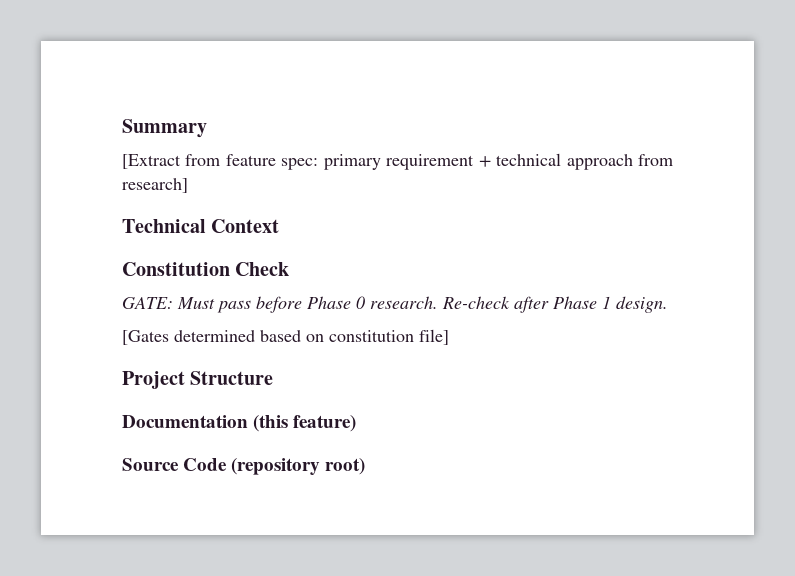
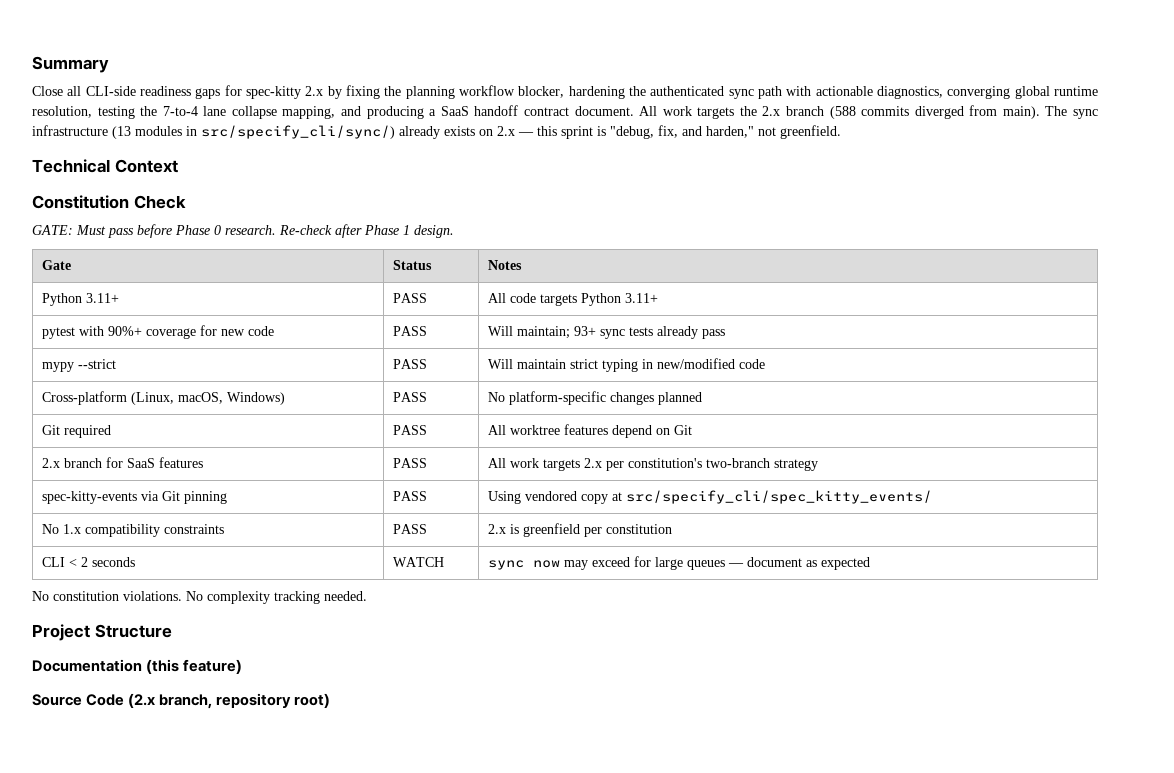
- [Extract from feature spec: primary requirement + technical approach from research]
+ Close all CLI-side readiness gaps for spec-kitty 2.x by fixing the planning workflow blocker, hardening the authenticated sync path with actionable diagnostics, converging global runtime resolution, testing the 7-to-4 lane collapse mapping, and producing a SaaS handoff contract document. All work targets the 2.x branch (588 commits diverged from main). The sync infrastructure (13 modules in src/specify_cli/sync/) already exists on 2.x — this sprint is "debug, fix, and harden," not greenfield.
- [Gates determined based on constitution file]
+ Gate | Status | Notes
+ Python 3.11+ | PASS | All code targets Python 3.11+
+ pytest with 90%+ coverage for new code | PASS | Will maintain; 93+ sync tests already pass
+ mypy --strict | PASS | Will maintain strict typing in new/modified code
+ Cross-platform (Linux, macOS, Windows) | PASS | No platform-specific changes planned
+ Git required | PASS | All worktree features depend on Git
+ 2.x branch for SaaS features | PASS | All work targets 2.x per constitution's two-branch strategy
+ spec-kitty-events via Git pinning | PASS | Using vendored copy at src/specify_cli/spec_kitty_events/
+ No 1.x compatibility constraints | PASS | 2.x is greenfield per constitution
+ CLI < 2 seconds | WATCH | sync now may exceed for large queues — document as expected
+ No constitution violations. No complexity tracking needed.
- Source Code (repository root)
+ Source Code (2.x branch, repository root)

